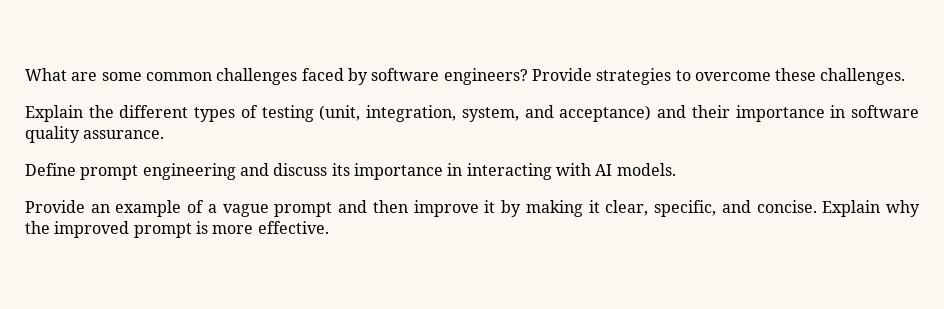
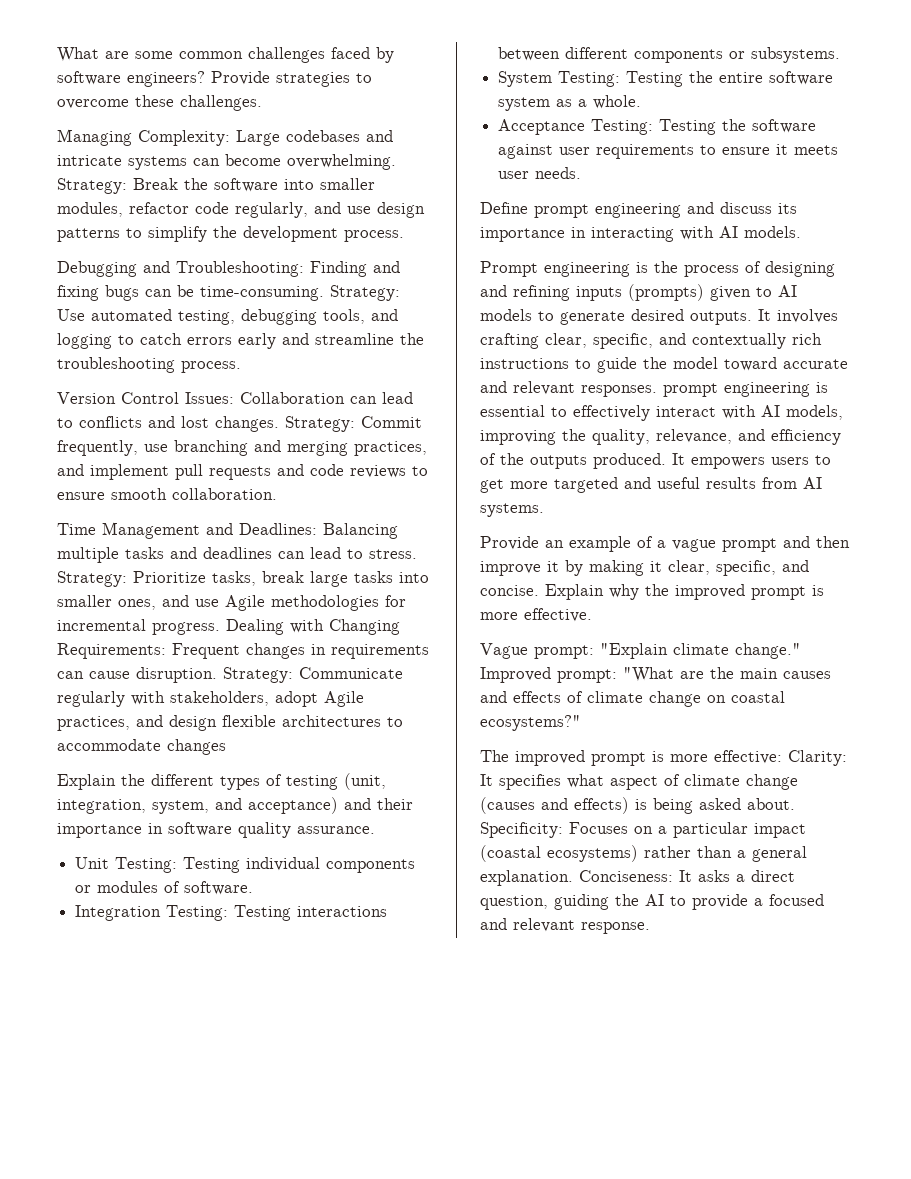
+ Managing Complexity: Large codebases and intricate systems can become overwhelming. Strategy: Break the software into smaller modules, refactor code regularly, and use design patterns to simplify the development process.
+ Debugging and Troubleshooting: Finding and fixing bugs can be time-consuming. Strategy: Use automated testing, debugging tools, and logging to catch errors early and streamline the troubleshooting process.
+ Version Control Issues: Collaboration can lead to conflicts and lost changes. Strategy: Commit frequently, use branching and merging practices, and implement pull requests and code reviews to ensure smooth collaboration.
+ Time Management and Deadlines: Balancing multiple tasks and deadlines can lead to stress. Strategy: Prioritize tasks, break large tasks into smaller ones, and use Agile methodologies for incremental progress. Dealing with Changing Requirements: Frequent changes in requirements can cause disruption. Strategy: Communicate regularly with stakeholders, adopt Agile practices, and design flexible architectures to accommodate changes
+ Unit Testing: Testing individual components or modules of software.
+ Integration Testing: Testing interactions between different components or subsystems.
+ System Testing: Testing the entire software system as a whole.
+ Acceptance Testing: Testing the software against user requirements to ensure it meets user needs.
+ Prompt engineering is the process of designing and refining inputs (prompts) given to AI models to generate desired outputs. It involves crafting clear, specific, and contextually rich instructions to guide the model toward accurate and relevant responses. prompt engineering is essential to effectively interact with AI models, improving the quality, relevance, and efficiency of the outputs produced. It empowers users to get more targeted and useful results from AI systems.
+ Vague prompt: "Explain climate change." Improved prompt: "What are the main causes and effects of climate change on coastal ecosystems?"
+ The improved prompt is more effective: Clarity: It specifies what aspect of climate change (causes and effects) is being asked about. Specificity: Focuses on a particular impact (coastal ecosystems) rather than a general explanation. Conciseness: It asks a direct question, guiding the AI to provide a focused and relevant response.

